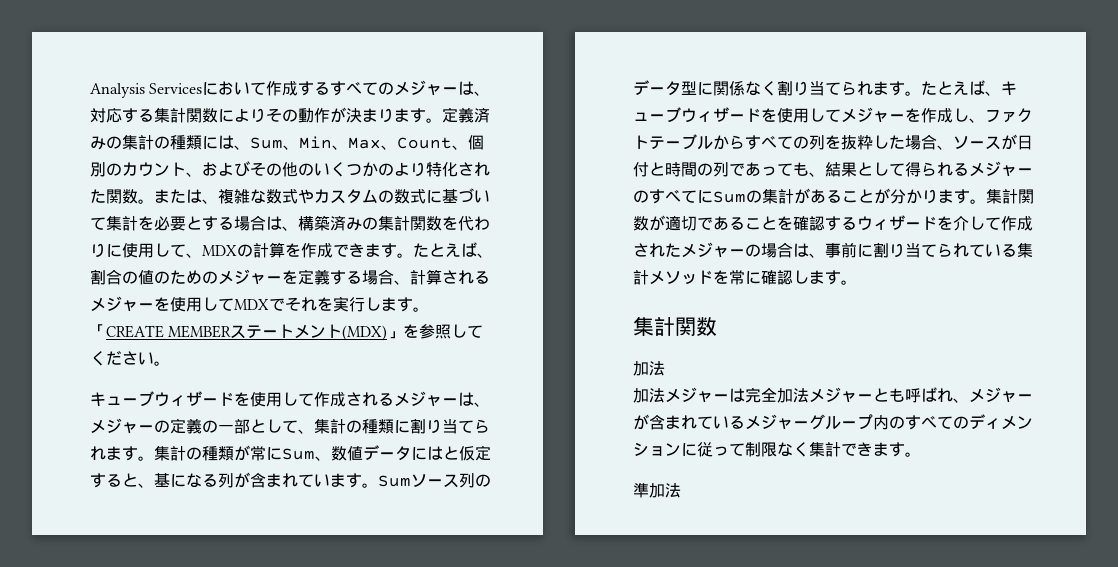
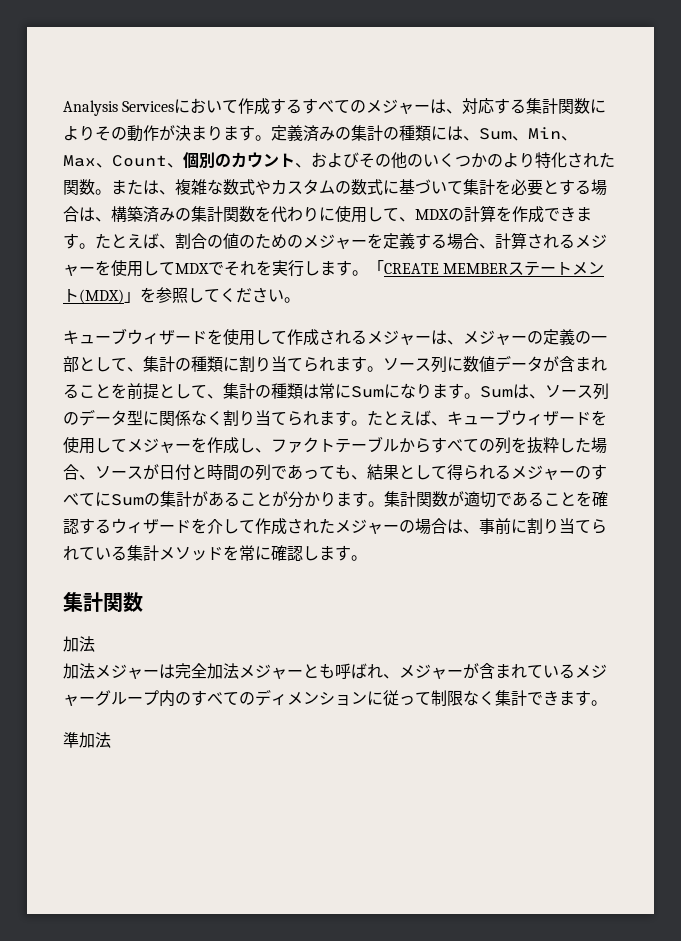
- 集計の種類が常にSum、数値データにはと仮定すると、基になる列が含まれています。
+ ソース列に数値データが含まれることを前提として、集計の種類は常にSumになります。
- Sumソース列のデータ型に関係なく割り当てられます。
+ Sumは、ソース列のデータ型に関係なく割り当てられます。

